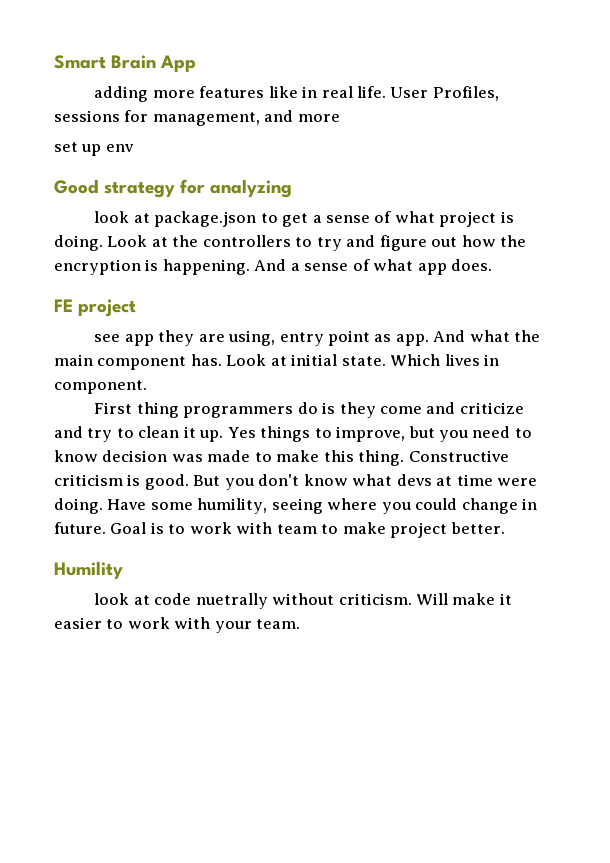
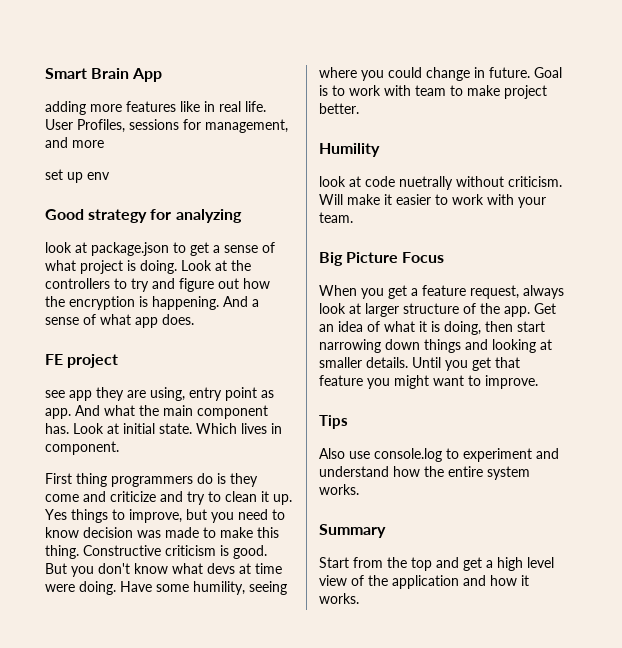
+ Big Picture Focus
+ When you get a feature request, always look at larger structure of the app. Get an idea of what it is doing, then start narrowing down things and looking at smaller details. Until you get that feature you might want to improve.
+ Tips
+ Also use console.log to experiment and understand how the entire system works.
+ Summary
+ Start from the top and get a high level view of the application and how it works.

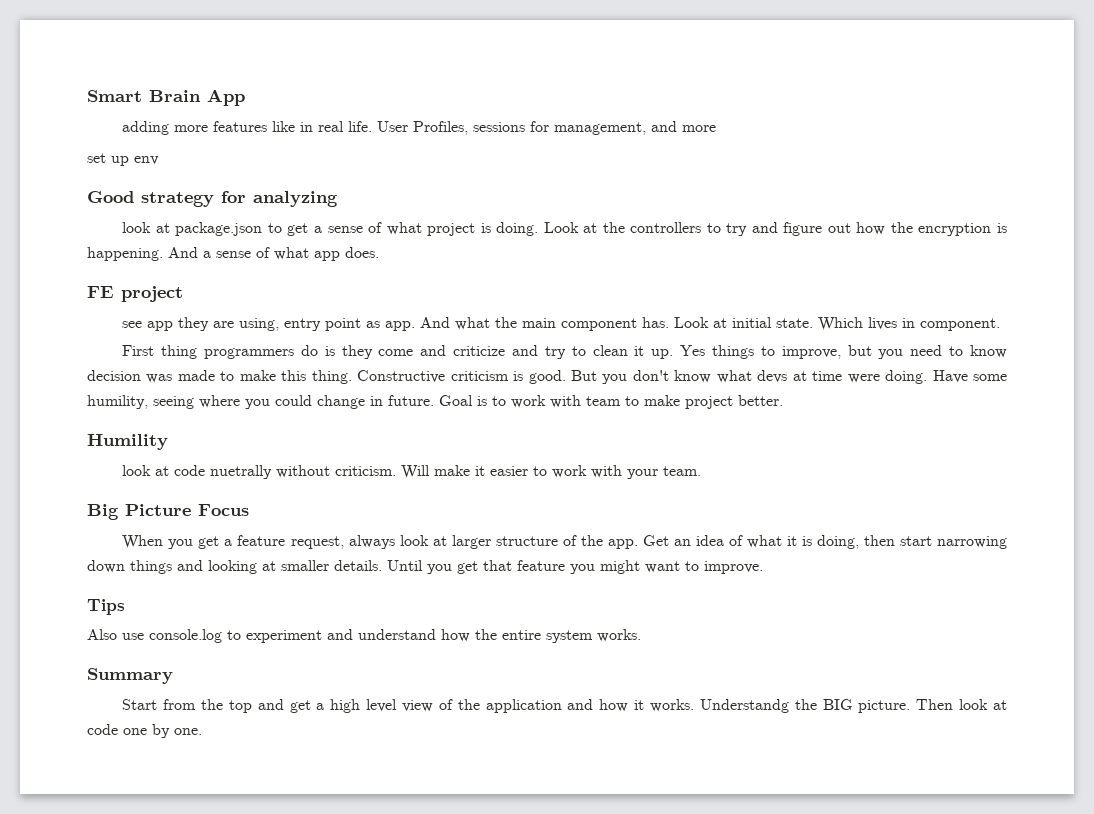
+ Understandg the BIG picture. Then look at code one by one.

